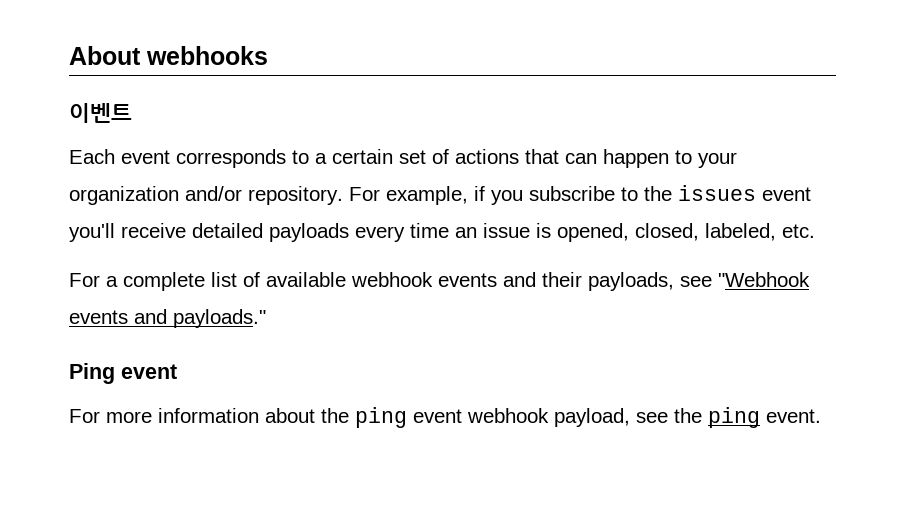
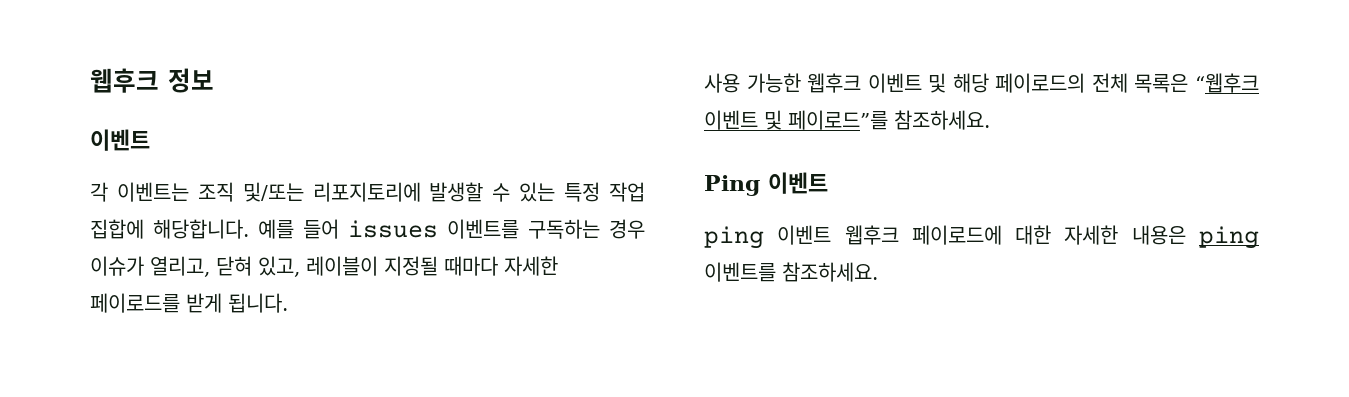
- About webhooks
+ 웹후크 정보
  이벤트
- Each event corresponds to a certain set of actions that can happen to your organization and/or repository. For example, if you subscribe to the issues event you'll receive detailed payloads every time an issue is opened, closed, labeled, etc.
- For a complete list of available webhook events and their payloads, see "Webhook events and payloads."
- Ping event
- For more information about the ping event webhook payload, see the ping event.
+ 각 이벤트는 조직 및/또는 리포지토리에 발생할 수 있는 특정 작업 집합에 해당합니다. 예를 들어 issues 이벤트를 구독하는 경우 이슈가 열리고, 닫혀 있고, 레이블이 지정될 때마다 자세한 페이로드를 받게 됩니다.
+ 사용 가능한 웹후크 이벤트 및 해당 페이로드의 전체 목록은 “웹후크 이벤트 및 페이로드”를 참조하세요.
+ Ping 이벤트
+ ping 이벤트 웹후크 페이로드에 대한 자세한 내용은 ping 이벤트를 참조하세요.

